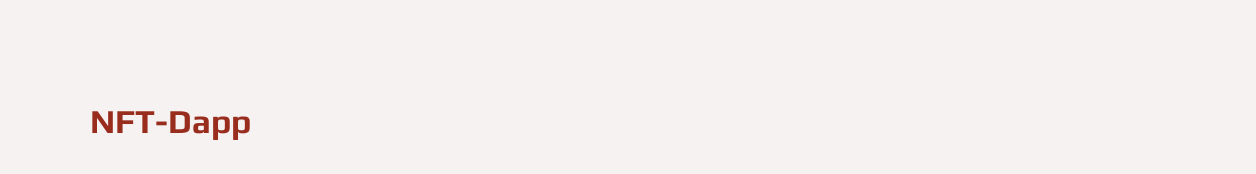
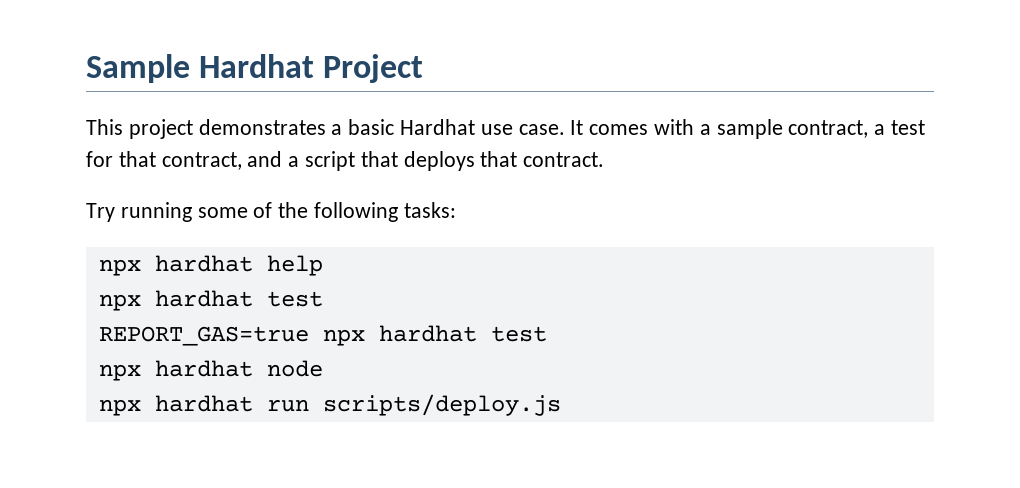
- NFT-Dapp
+ Sample Hardhat Project
+ This project demonstrates a basic Hardhat use case. It comes with a sample contract, a test for that contract, and a script that deploys that contract.
+ Try running some of the following tasks:
+ npx hardhat help
+ npx hardhat test
+ REPORT_GAS=true npx hardhat test
+ npx hardhat node
+ npx hardhat run scripts/deploy.js

